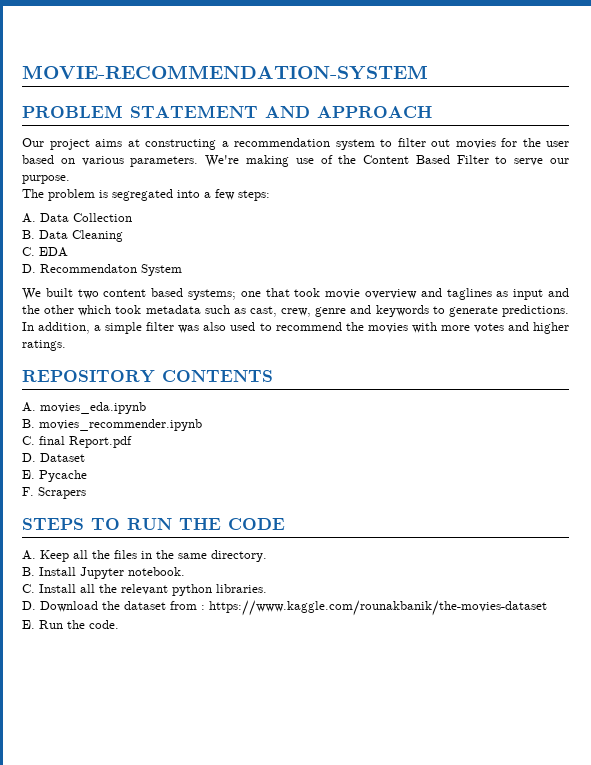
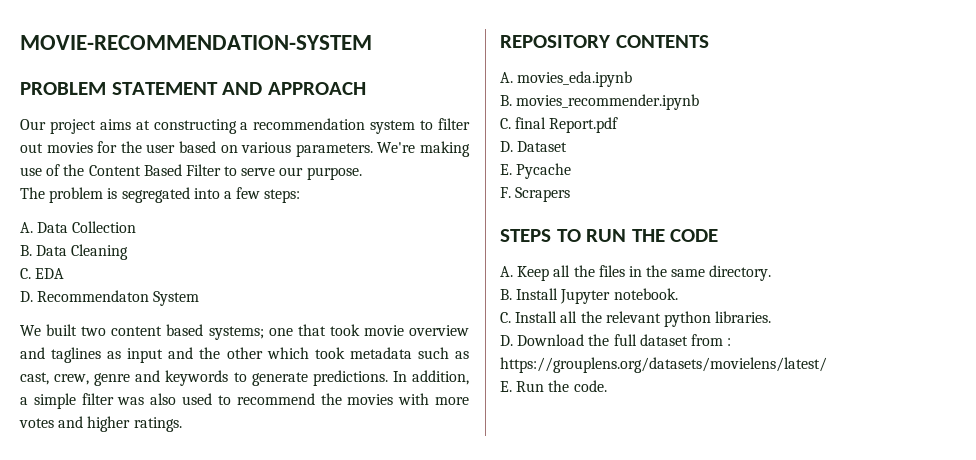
- D. Download the dataset from : https://www.kaggle.com/rounakbanik/the-movies-dataset
+ D. Download the full dataset from : https://grouplens.org/datasets/movielens/latest/

